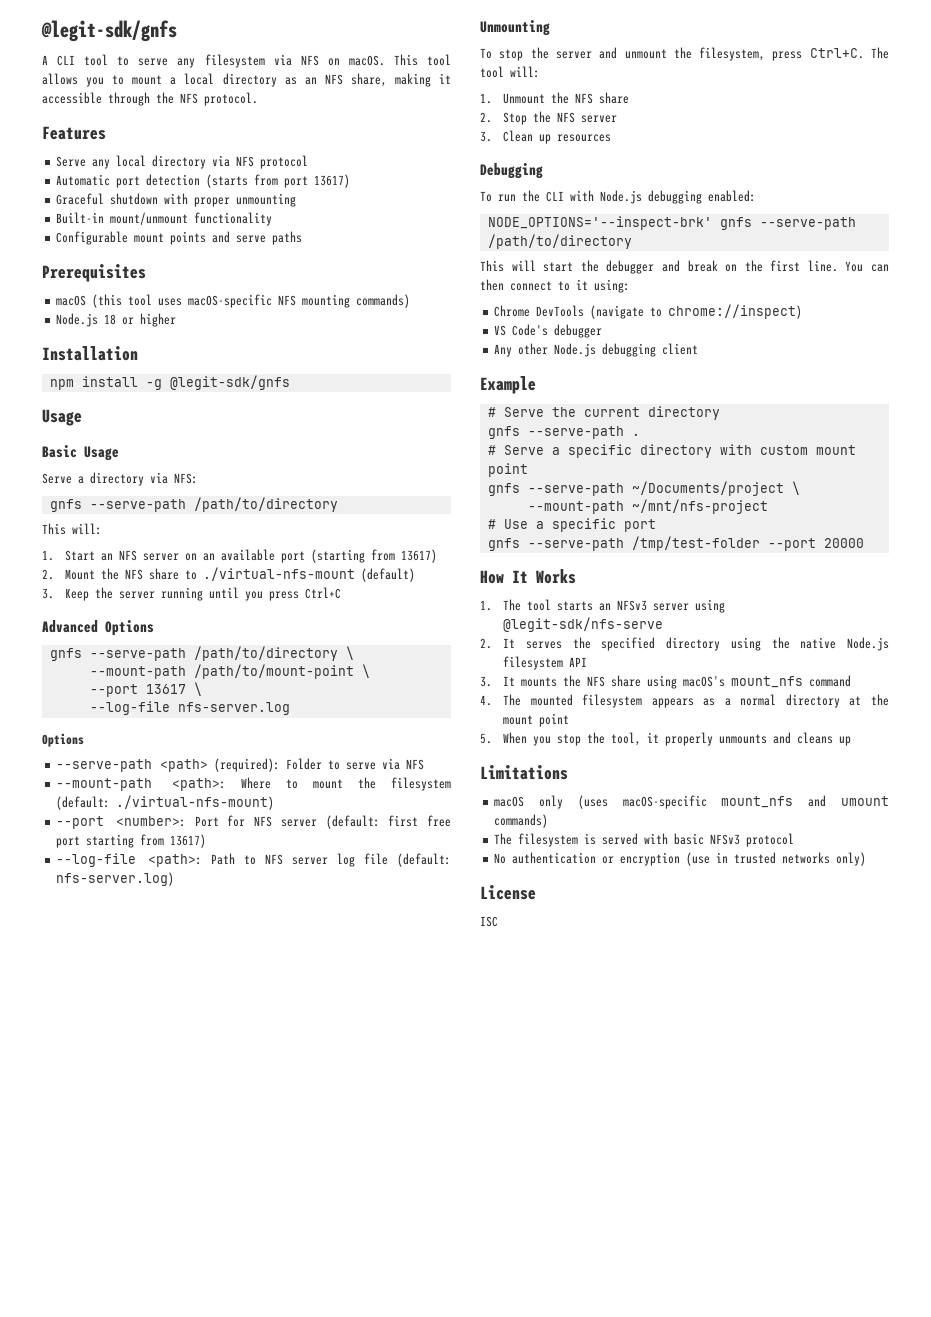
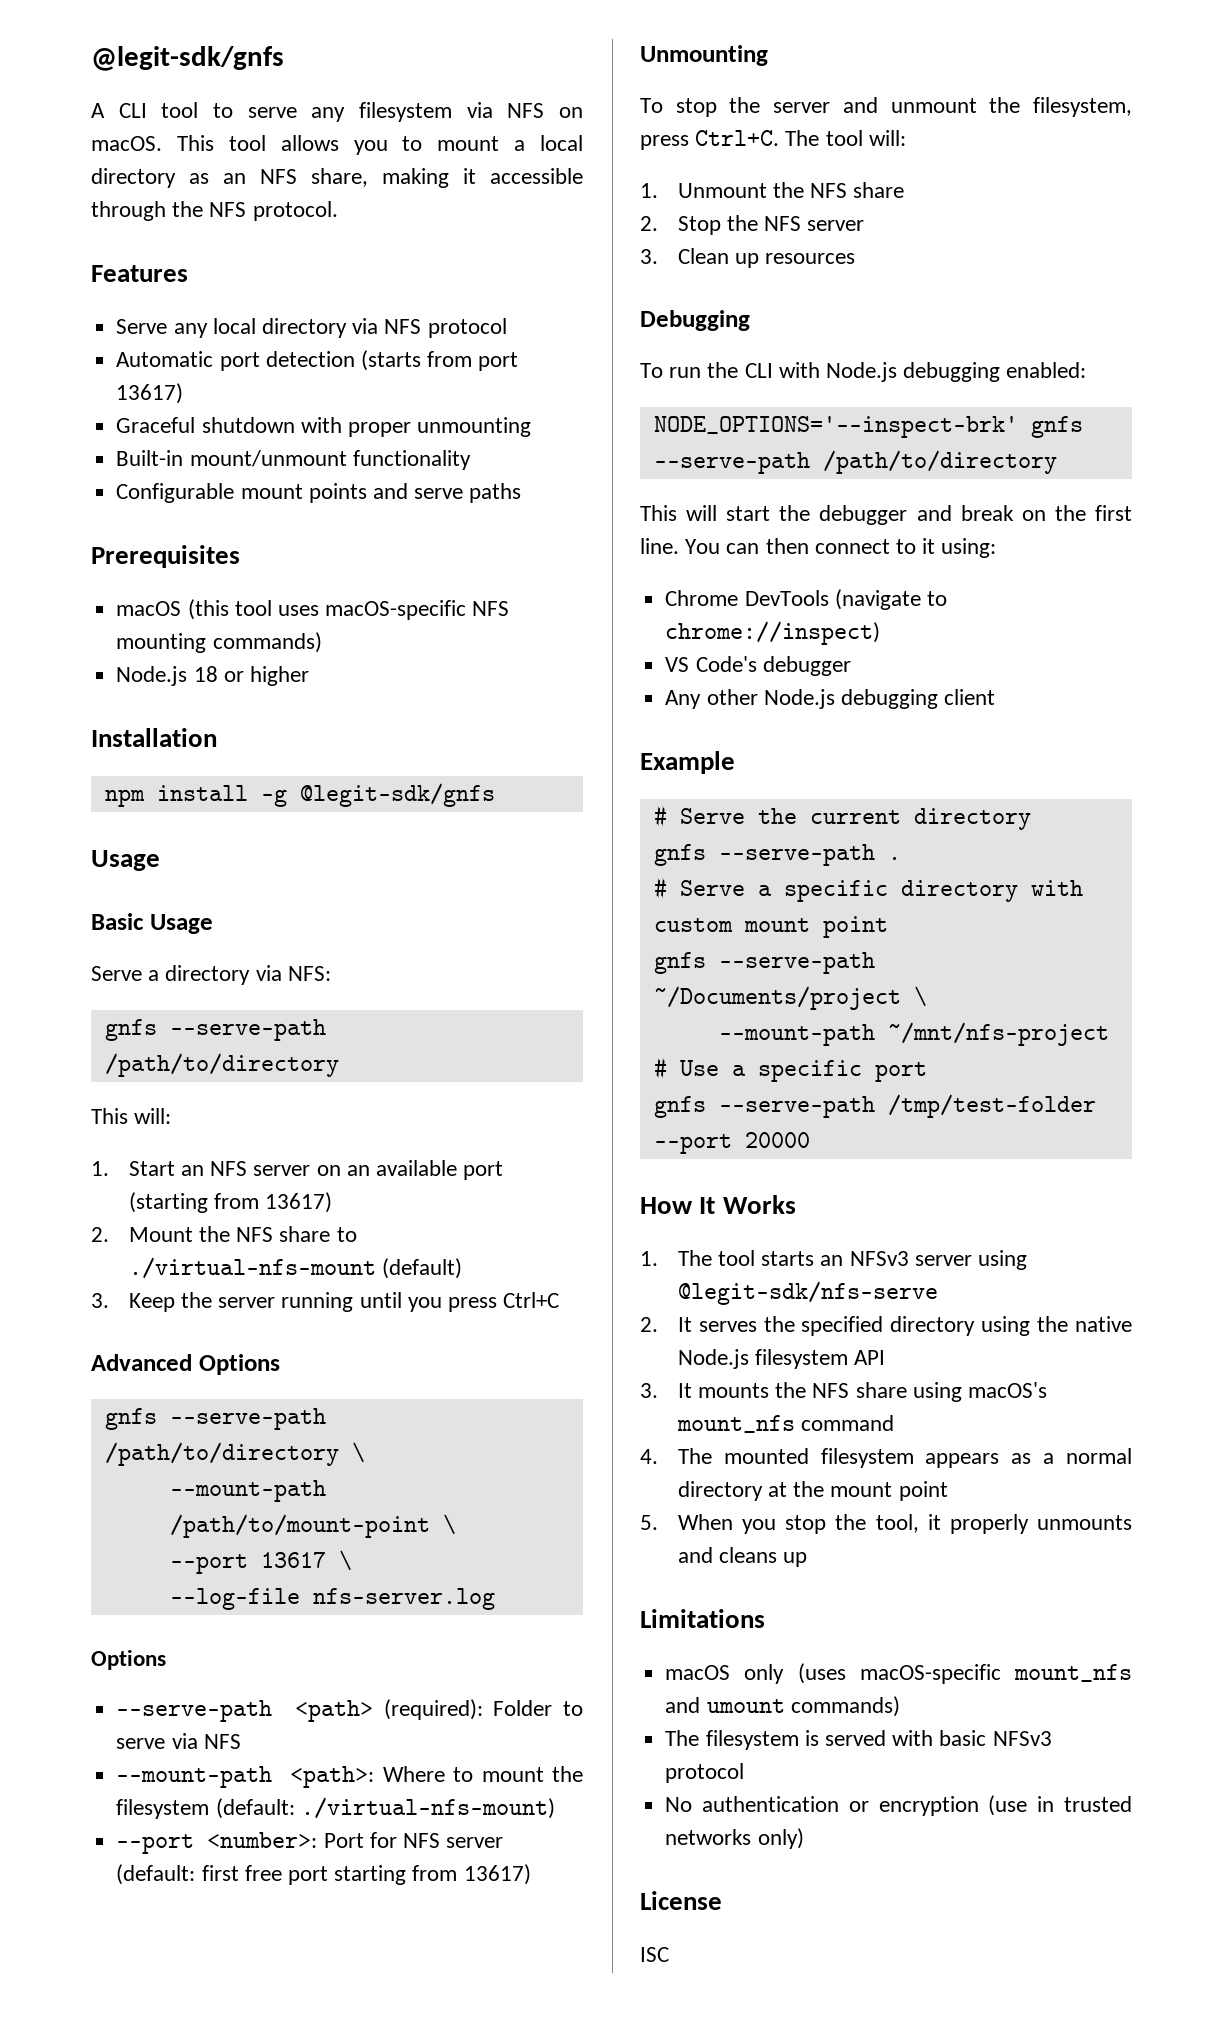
- --log-file <path>: Path to NFS server log file (default: nfs-server.log)

